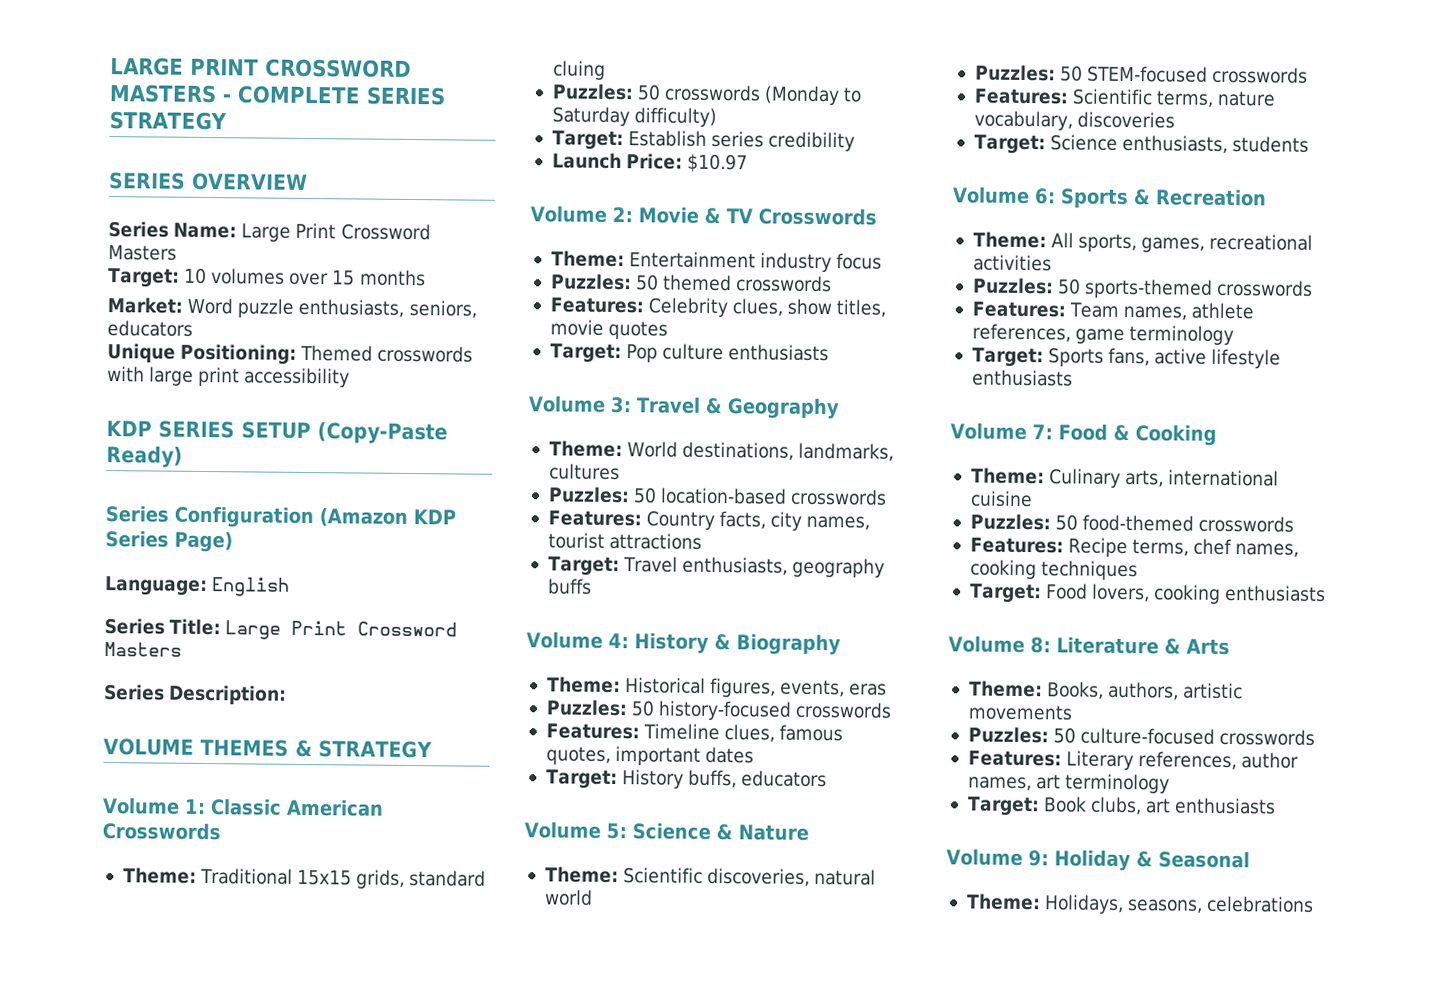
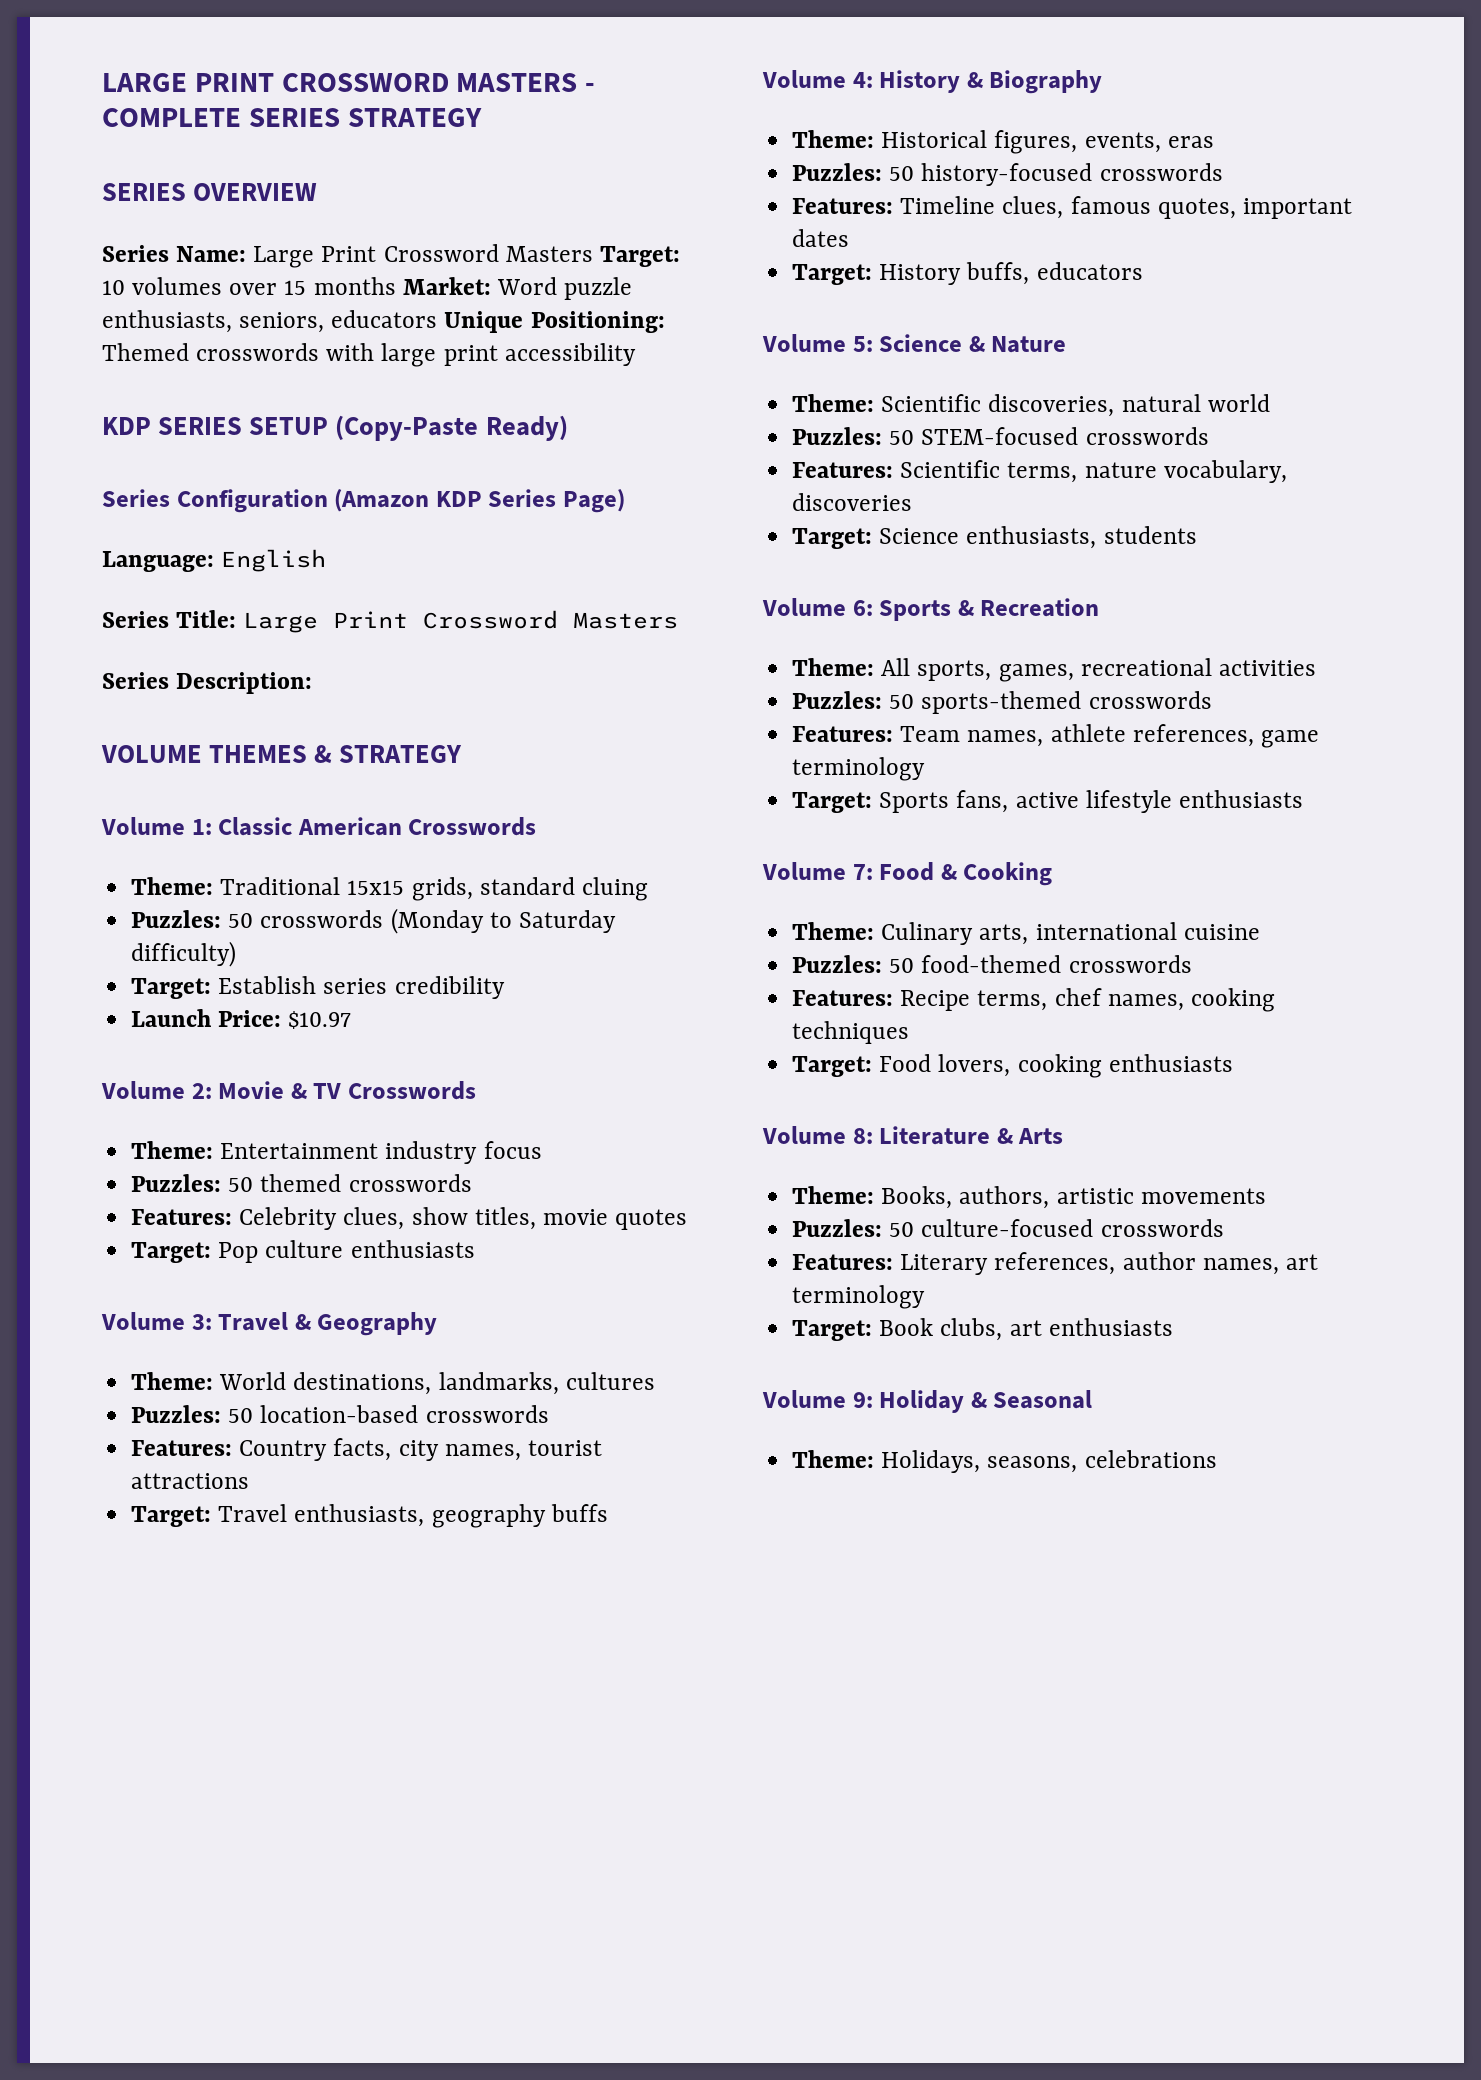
- Series Name: Large Print Crossword Masters
- Target: 10 volumes over 15 months
- Market: Word puzzle enthusiasts, seniors, educators
- Unique Positioning: Themed crosswords with large print accessibility
+ Series Name: Large Print Crossword Masters Target: 10 volumes over 15 months Market: Word puzzle enthusiasts, seniors, educators Unique Positioning: Themed crosswords with large print accessibility

